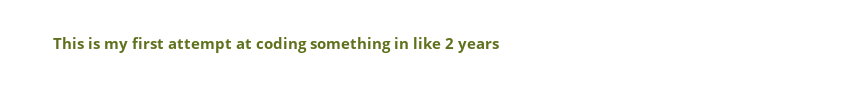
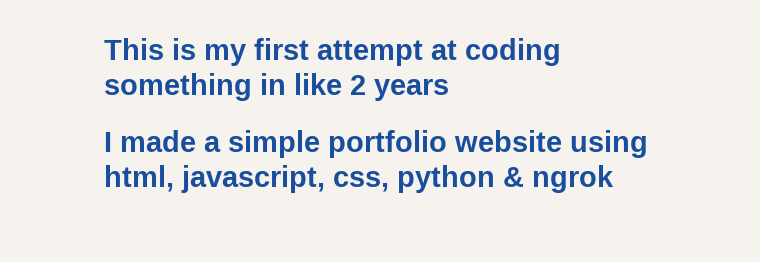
+ I made a simple portfolio website using html, javascript, css, python & ngrok

